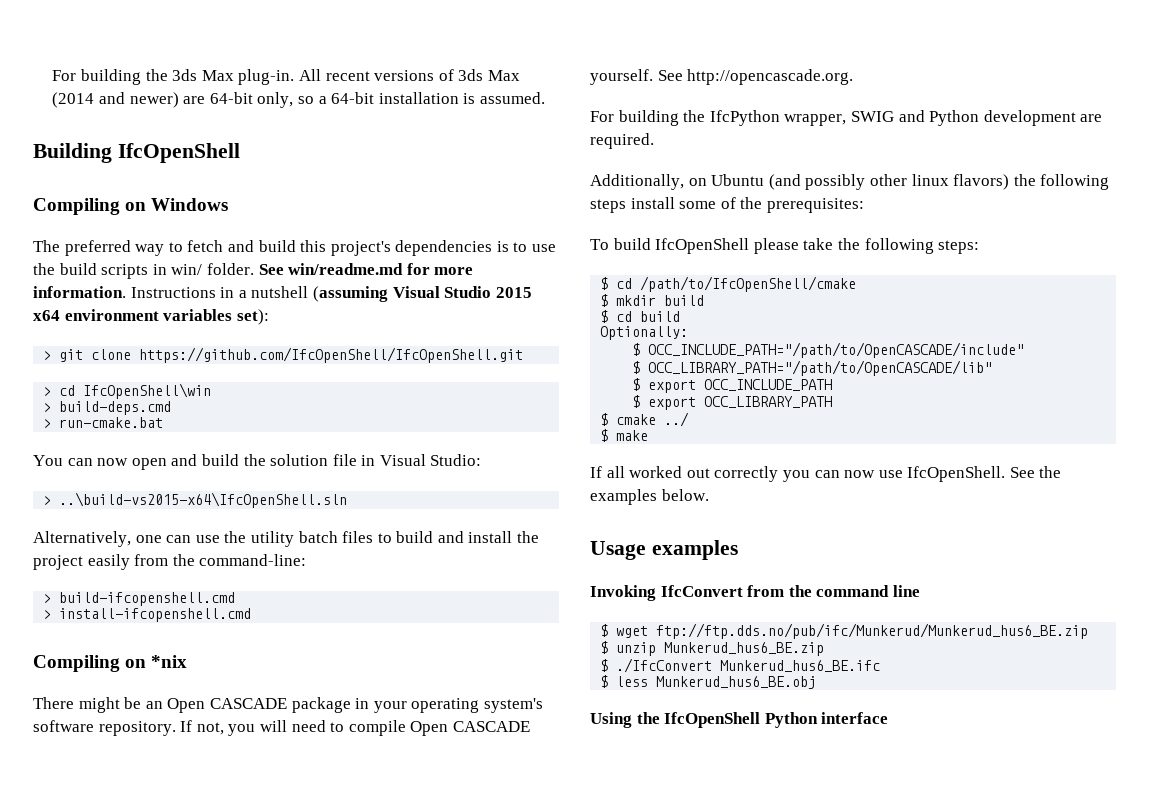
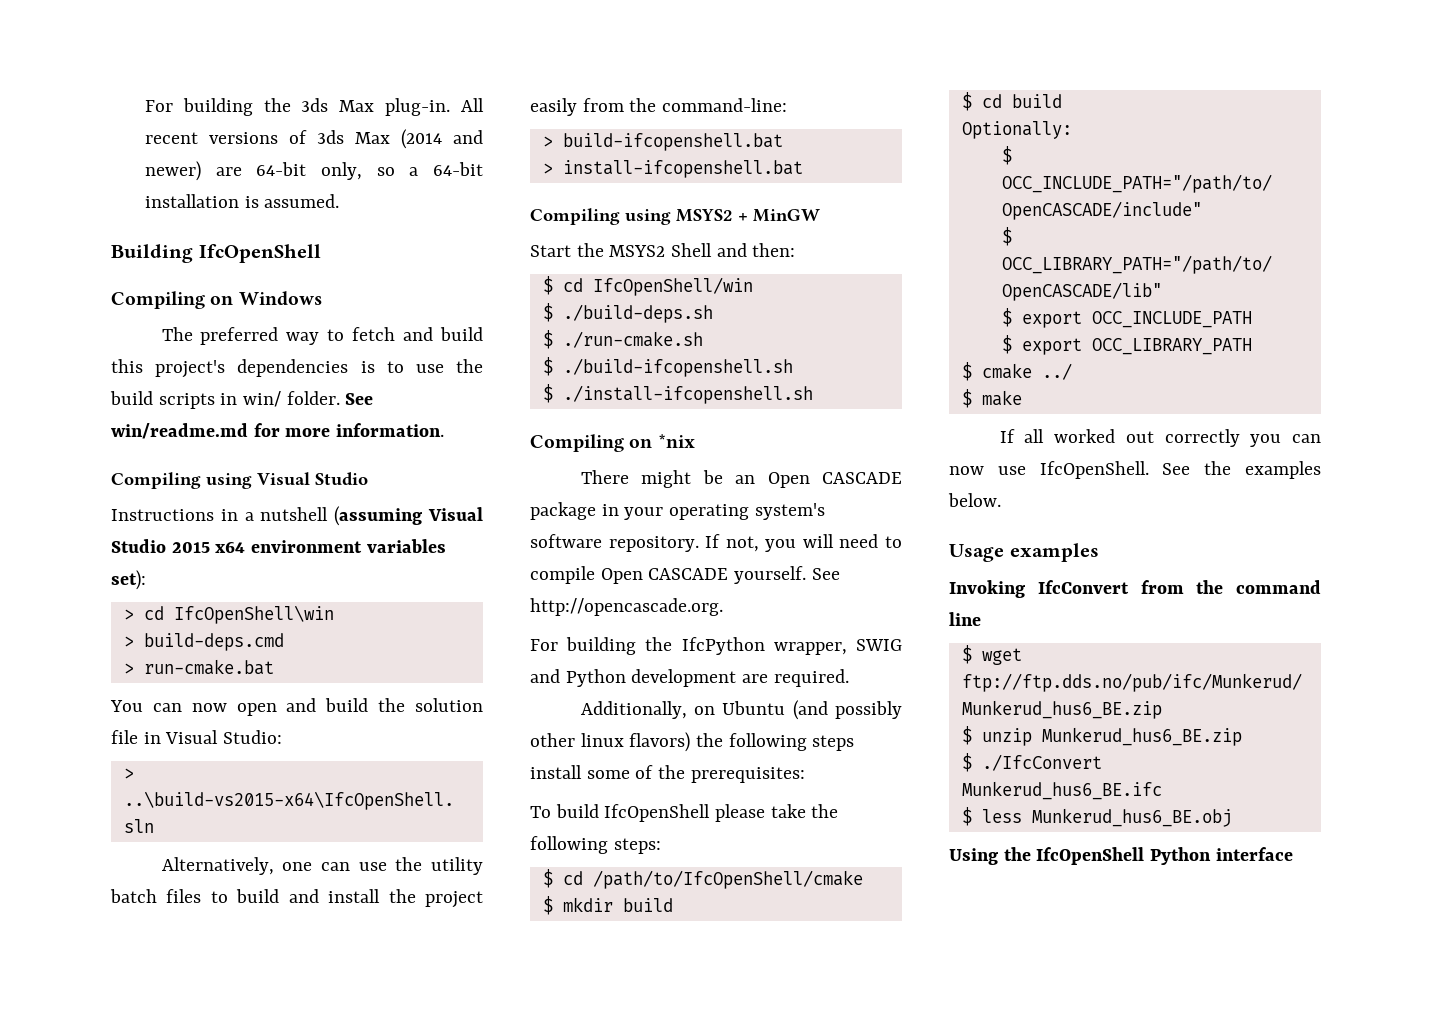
- See win/readme.md for more information. Instructions in a nutshell (assuming Visual Studio 2015 x64 environment variables set):
+ See win/readme.md for more information.
+ Compiling using Visual Studio
+ Instructions in a nutshell (assuming Visual Studio 2015 x64 environment variables set):
- > git clone https://github.com/IfcOpenShell/IfcOpenShell.git
- > build-ifcopenshell.cmd
- > install-ifcopenshell.cmd
+ > build-ifcopenshell.bat
+ > install-ifcopenshell.bat
+ Compiling using MSYS2 + MinGW
+ Start the MSYS2 Shell and then:
+ $ cd IfcOpenShell/win
+ $ ./build-deps.sh
+ $ ./run-cmake.sh
+ $ ./build-ifcopenshell.sh
+ $ ./install-ifcopenshell.sh

